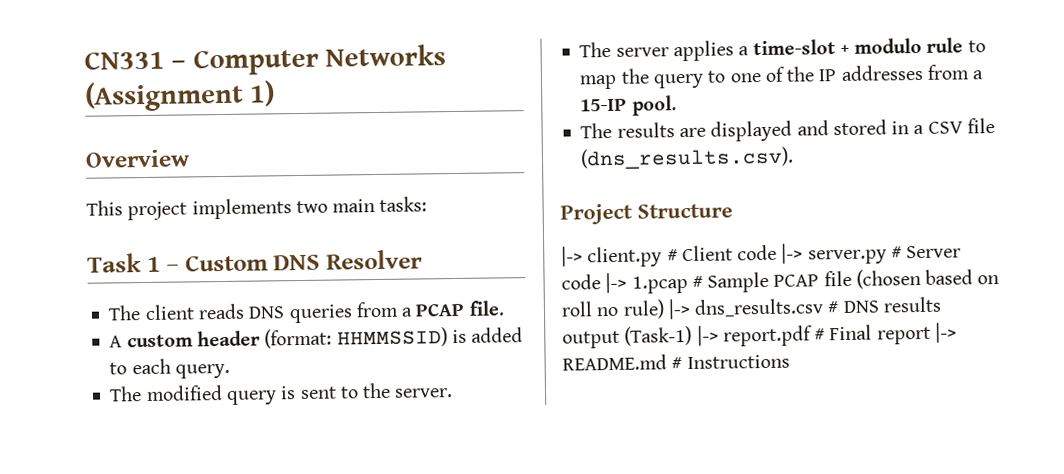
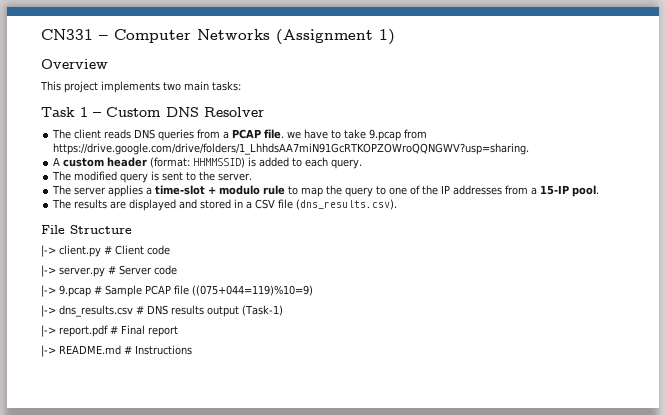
- The client reads DNS queries from a PCAP file.
+ The client reads DNS queries from a PCAP file. we have to take 9.pcap from https://drive.google.com/drive/folders/1_LhhdsAA7miN91GcRTKOPZOWroQQNGWV?usp=sharing.
- Project Structure
+ File Structure
- |-> client.py # Client code |-> server.py # Server code |-> 1.pcap # Sample PCAP file (chosen based on roll no rule) |-> dns_results.csv # DNS results output (Task-1) |-> report.pdf # Final report |-> README.md # Instructions
+ |-> client.py # Client code
+ |-> server.py # Server code
+ |-> 9.pcap # Sample PCAP file ((075+044=119)%10=9)
+ |-> dns_results.csv # DNS results output (Task-1)
+ |-> report.pdf # Final report
+ |-> README.md # Instructions

